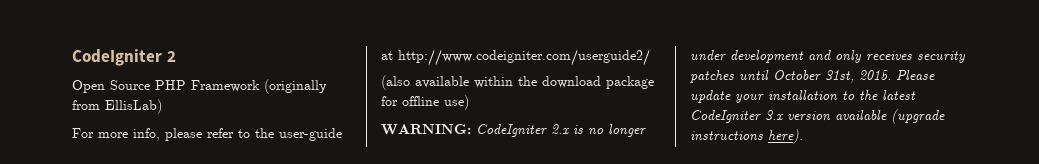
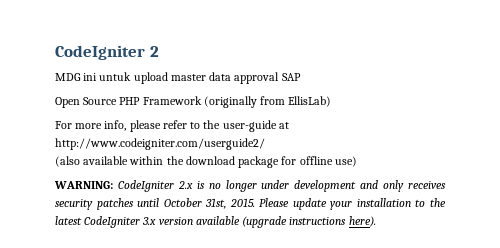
+ MDG ini untuk upload master data approval SAP

